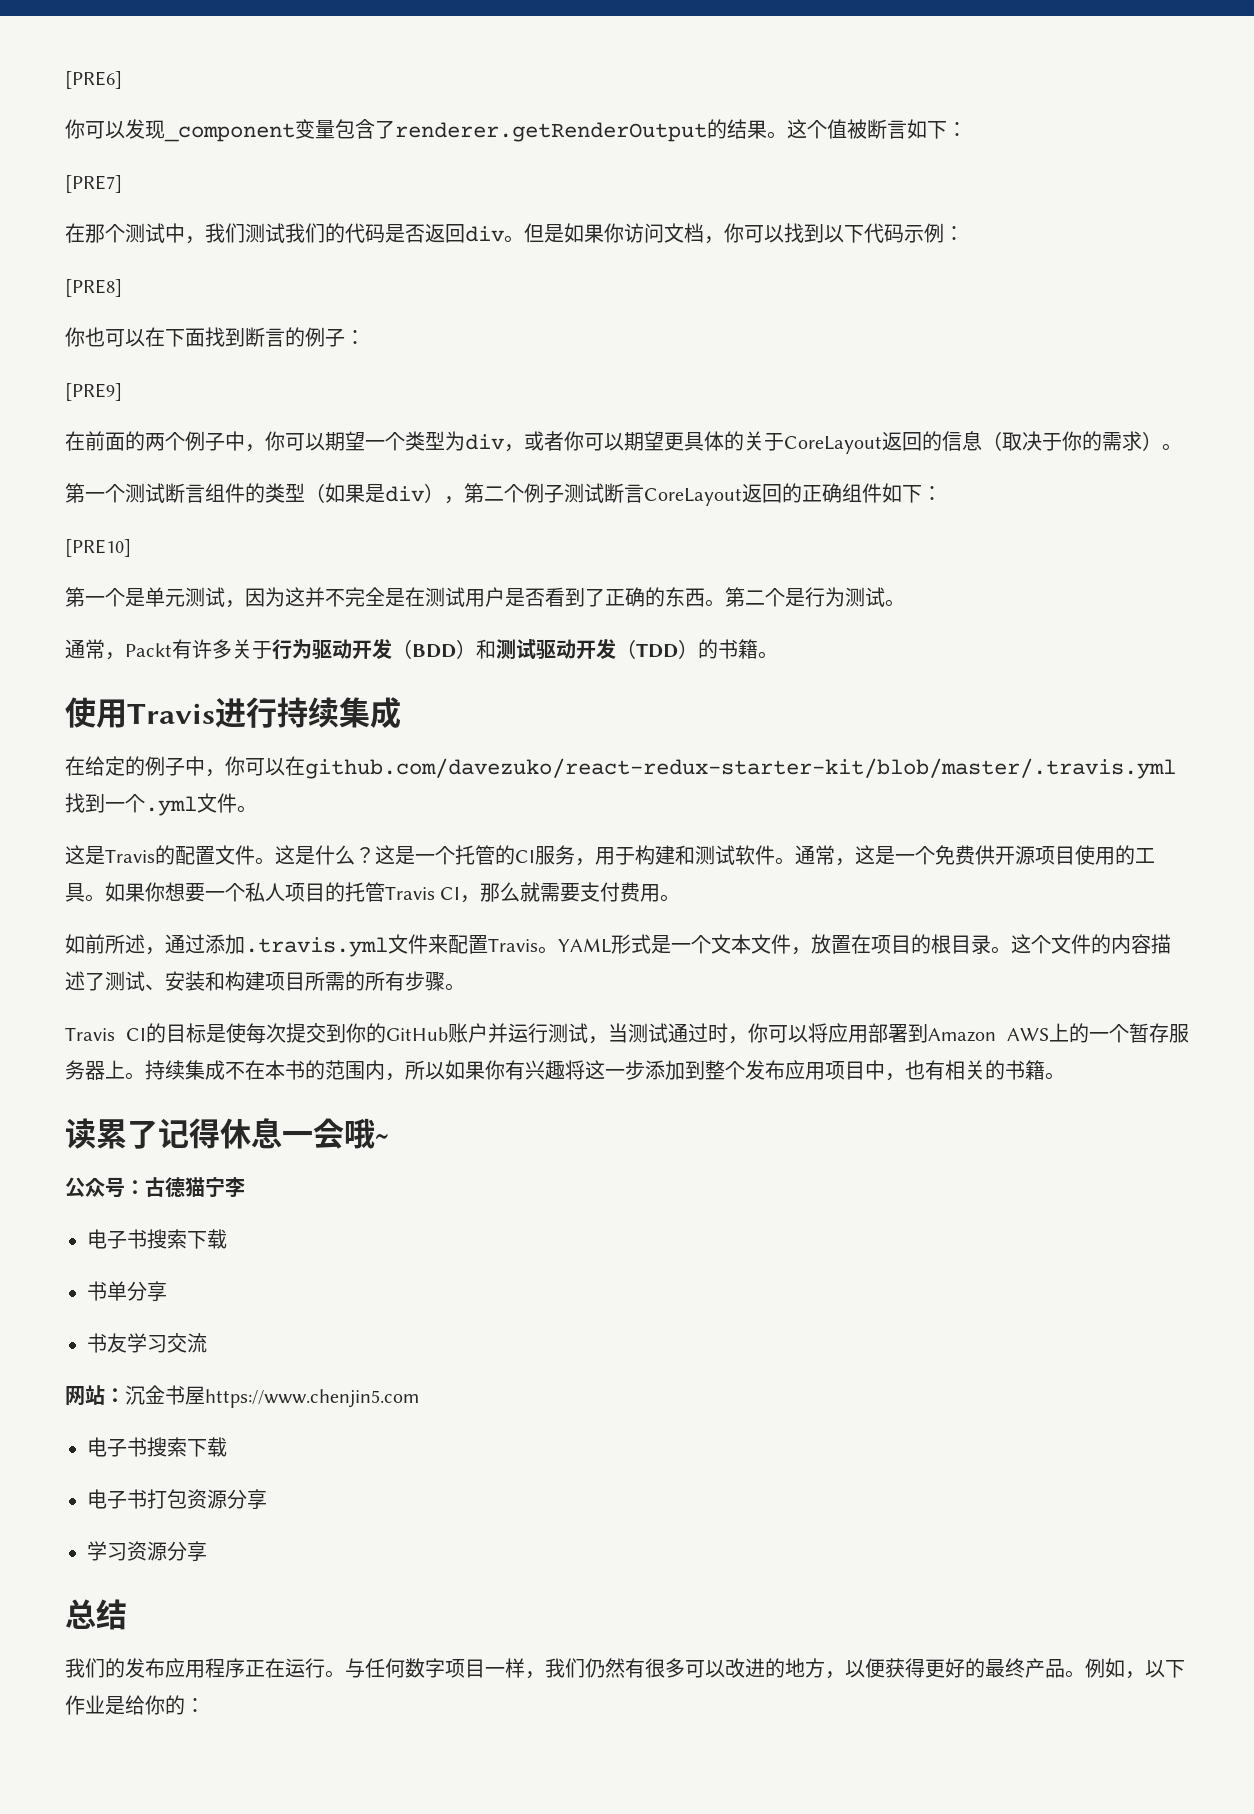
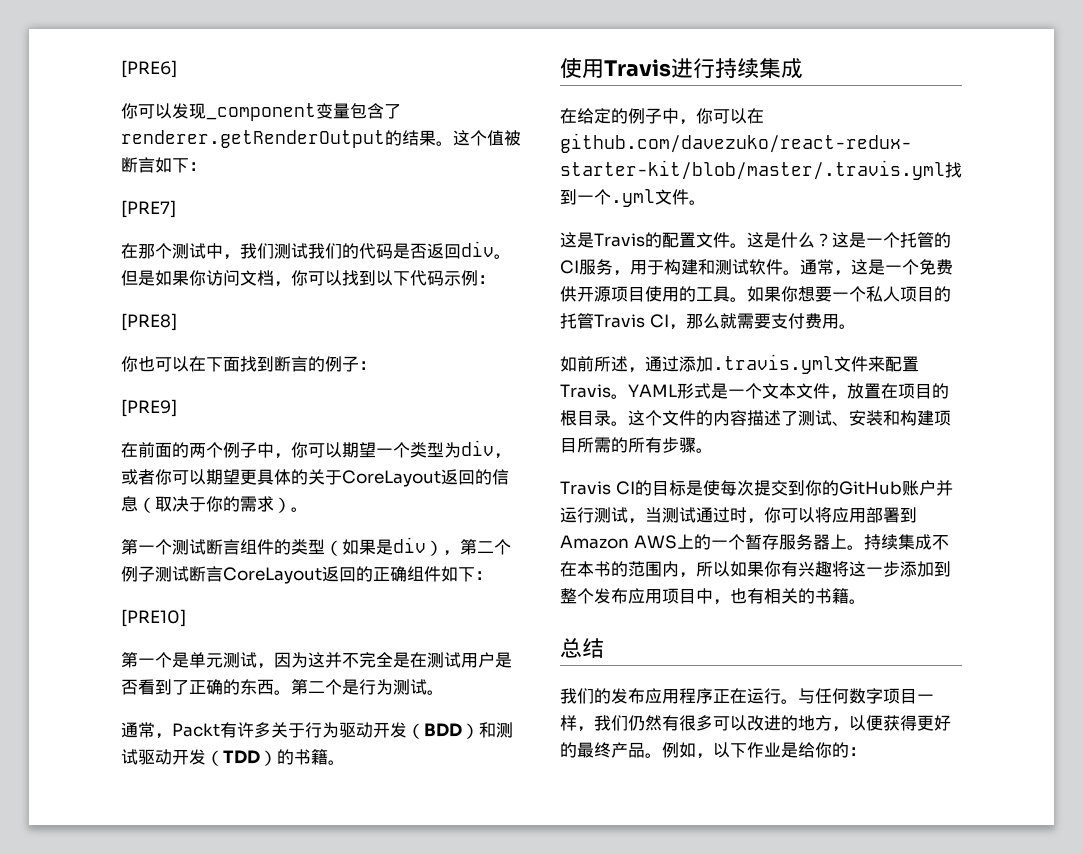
- 读累了记得休息一会哦~
- 公众号：古德猫宁李
- 电子书搜索下载
- 书单分享
- 书友学习交流
- 网站：沉金书屋https://www.chenjin5.com
- 电子书搜索下载
- 电子书打包资源分享
- 学习资源分享

